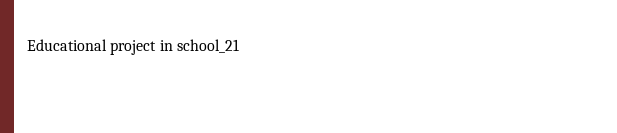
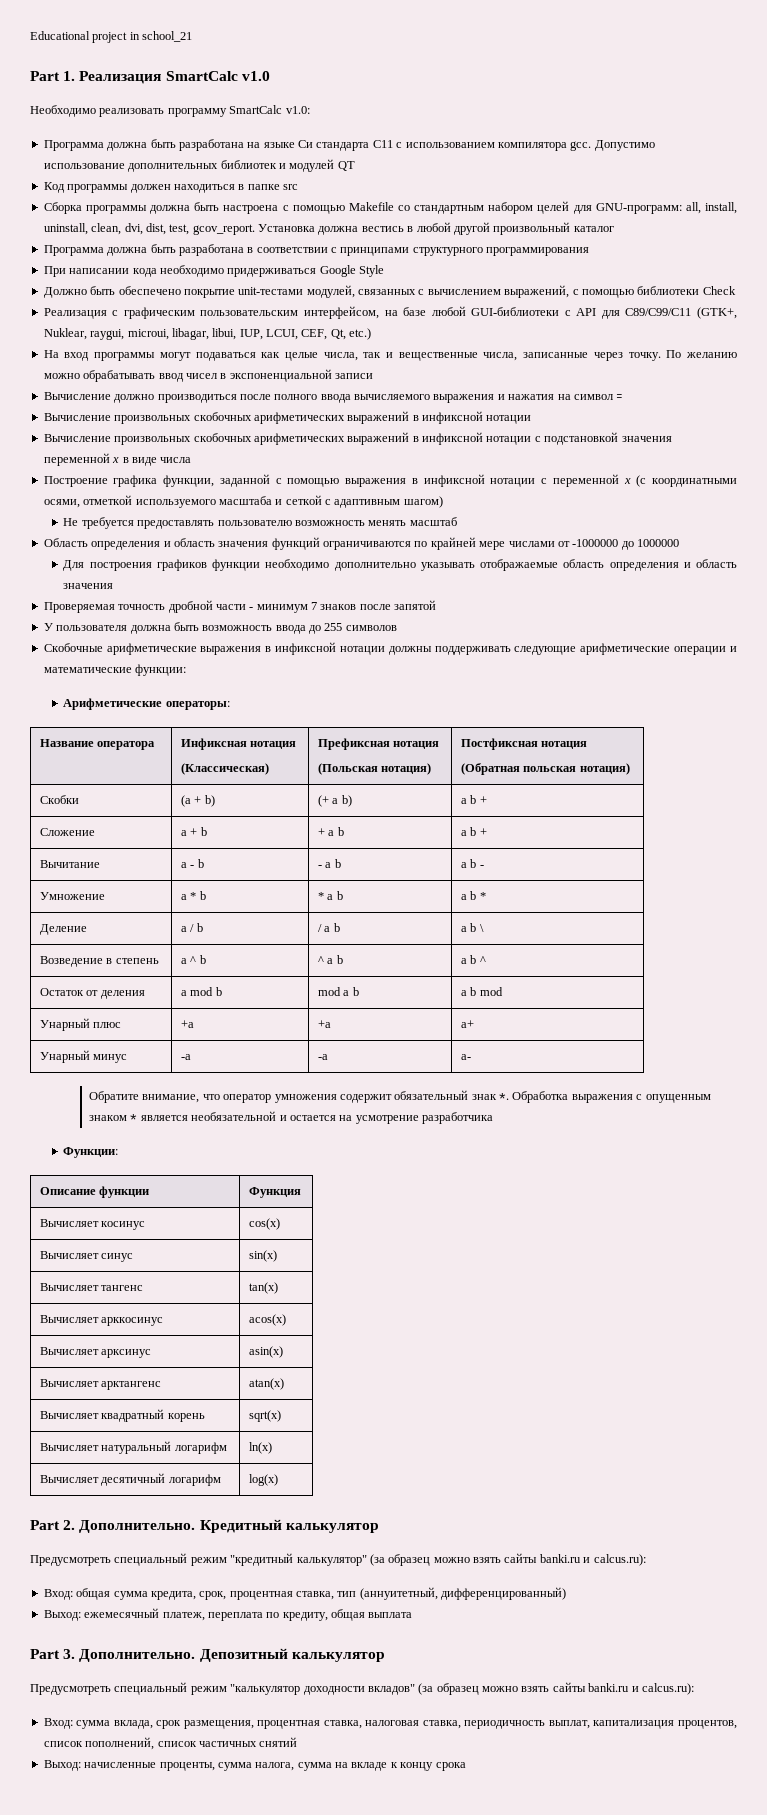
+ Part 1. Реализация SmartCalc v1.0
+ Необходимо реализовать программу SmartCalc v1.0:
+ Программа должна быть разработана на языке Си стандарта C11 с использованием компилятора gcc. Допустимо использование дополнительных библиотек и модулей QT
+ Код программы должен находиться в папке src
+ Сборка программы должна быть настроена с помощью Makefile со стандартным набором целей для GNU-программ: all, install, uninstall, clean, dvi, dist, test, gcov_report. Установка должна вестись в любой другой произвольный каталог
+ Программа должна быть разработана в соответствии с принципами структурного программирования
+ При написании кода необходимо придерживаться Google Style
+ Должно быть обеспечено покрытие unit-тестами модулей, связанных с вычислением выражений, с помощью библиотеки Check
+ Реализация с графическим пользовательским интерфейсом, на базе любой GUI-библиотеки с API для C89/C99/C11 (GTK+, Nuklear, raygui, microui, libagar, libui, IUP, LCUI, CEF, Qt, etc.)
+ На вход программы могут подаваться как целые числа, так и вещественные числа, записанные через точку. По желанию можно обрабатывать ввод чисел в экспоненциальной записи
+ Вычисление должно производиться после полного ввода вычисляемого выражения и нажатия на символ =
+ Вычисление произвольных скобочных арифметических выражений в инфиксной нотации
+ Вычисление произвольных скобочных арифметических выражений в инфиксной нотации с подстановкой значения переменной x в виде числа
+ Построение графика функции, заданной с помощью выражения в инфиксной нотации с переменной x (с координатными осями, отметкой используемого масштаба и сеткой с адаптивным шагом)
+ Не требуется предоставлять пользователю возможность менять масштаб
+ Область определения и область значения функций ограничиваются по крайней мере числами от -1000000 до 1000000
+ Для построения графиков функции необходимо дополнительно указывать отображаемые область определения и область значения
+ Проверяемая точность дробной части - минимум 7 знаков после запятой
+ У пользователя должна быть возможность ввода до 255 символов
+ Скобочные арифметические выражения в инфиксной нотации должны поддерживать следующие арифметические операции и математические функции:
+ Арифметические операторы:
+ Название оператора | Инфиксная нотация
+ (Классическая) | Префиксная нотация
+ (Польская нотация) | Постфиксная нотация
+ (Обратная польская нотация)
+ Скобки | (a + b) | (+ a b) | a b +
+ Сложение | a + b | + a b | a b +
+ Вычитание | a - b | - a b | a b -
+ Умножение | a * b | * a b | a b *
+ Деление | a / b | / a b | a b \
+ Возведение в степень | a ^ b | ^ a b | a b ^
+ Остаток от деления | a mod b | mod a b | a b mod
+ Унарный плюс | +a | +a | a+
+ Унарный минус | -a | -a | a-
+ Обратите внимание, что оператор умножения содержит обязательный знак *. Обработка выражения с опущенным знаком * является необязательной и остается на усмотрение разработчика
+ Функции:
+ Описание функции | Функция
+ Вычисляет косинус | cos(x)
+ Вычисляет синус | sin(x)
+ Вычисляет тангенс | tan(x)
+ Вычисляет арккосинус | acos(x)
+ Вычисляет арксинус | asin(x)
+ Вычисляет арктангенс | atan(x)
+ Вычисляет квадратный корень | sqrt(x)
+ Вычисляет натуральный логарифм | ln(x)
+ Вычисляет десятичный логарифм | log(x)
+ Part 2. Дополнительно. Кредитный калькулятор
+ Предусмотреть специальный режим "кредитный калькулятор" (за образец можно взять сайты banki.ru и calcus.ru):
+ Вход: общая сумма кредита, срок, процентная ставка, тип (аннуитетный, дифференцированный)
+ Выход: ежемесячный платеж, переплата по кредиту, общая выплата
+ Part 3. Дополнительно. Депозитный калькулятор
+ Предусмотреть специальный режим "калькулятор доходности вкладов" (за образец можно взять сайты banki.ru и calcus.ru):
+ Вход: сумма вклада, срок размещения, процентная ставка, налоговая ставка, периодичность выплат, капитализация процентов, список пополнений, список частичных снятий
+ Выход: начисленные проценты, сумма налога, сумма на вкладе к концу срока

